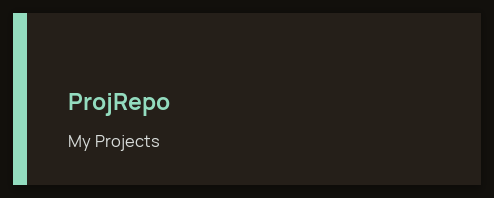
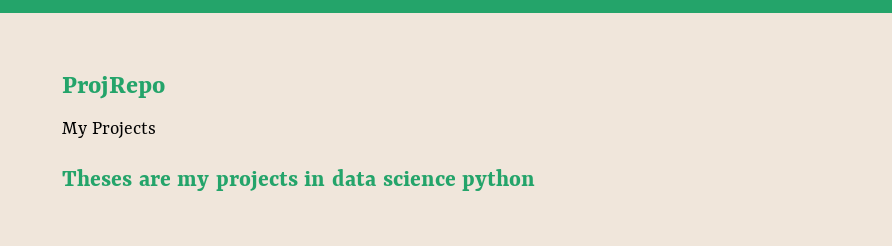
+ Theses are my projects in data science python

